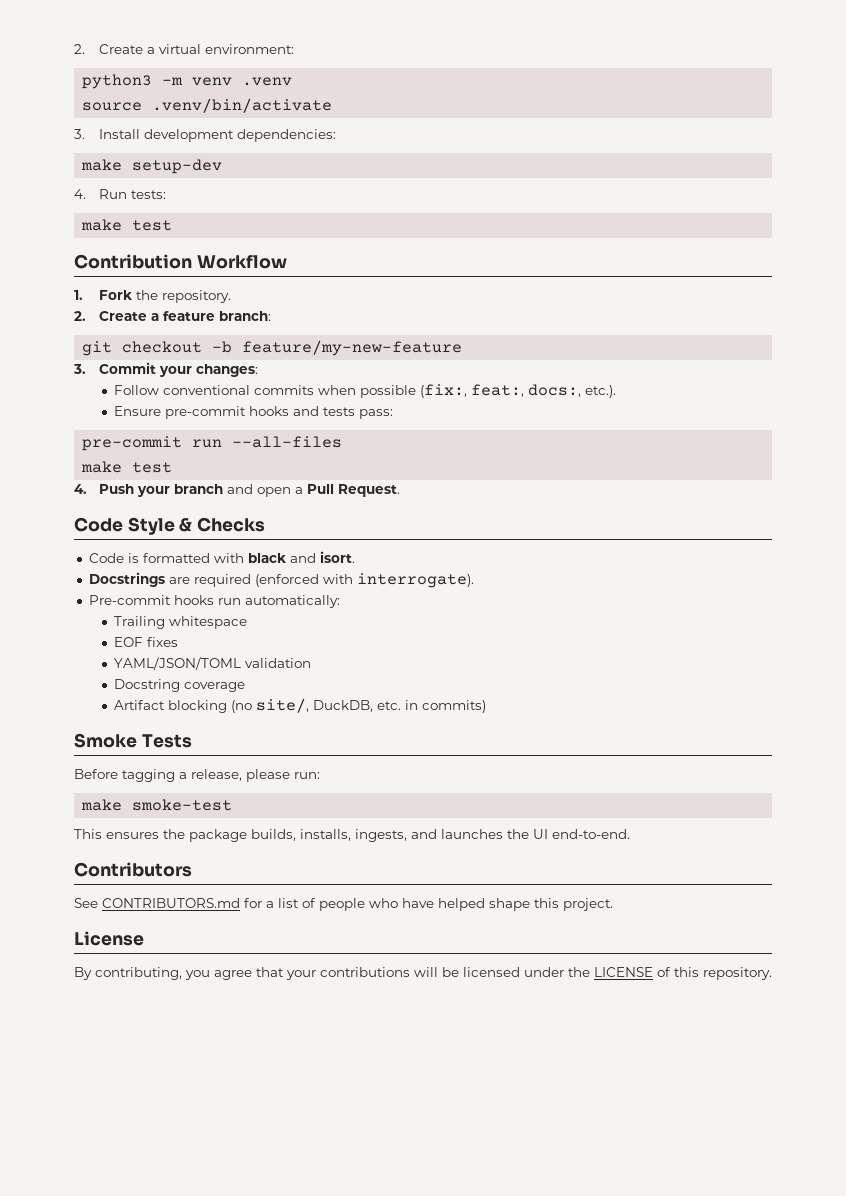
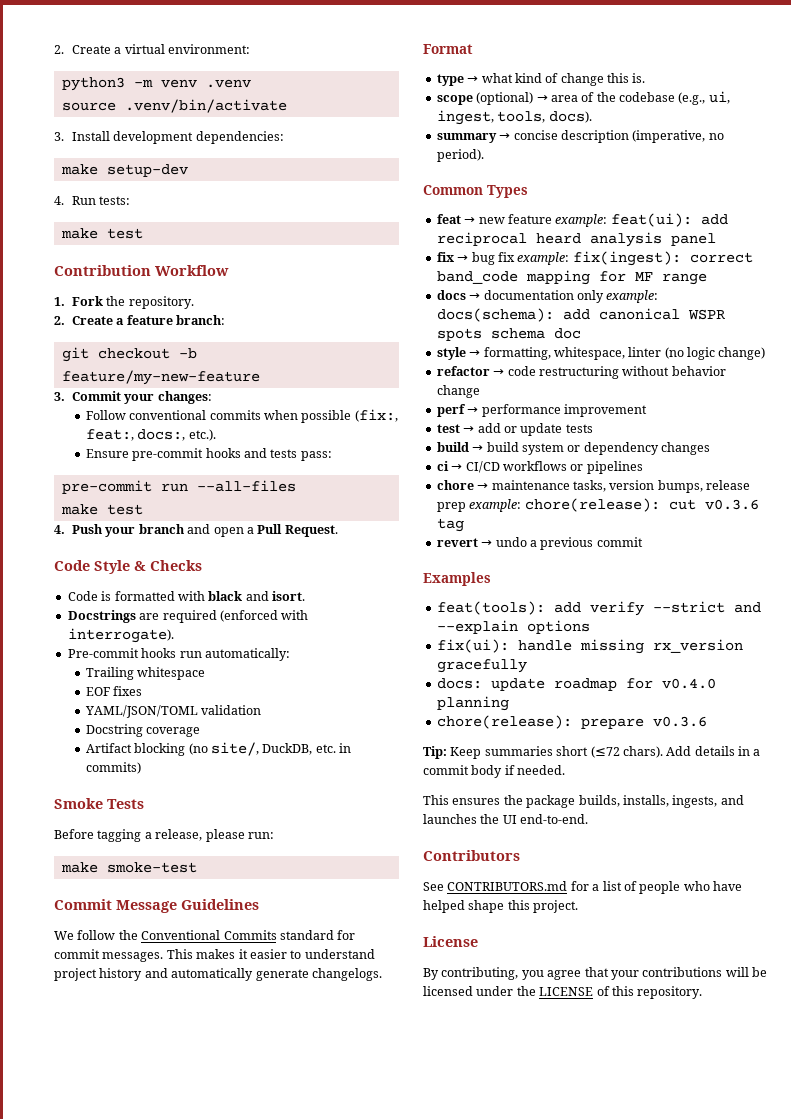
+ Commit Message Guidelines
+ We follow the Conventional Commits standard for commit messages. This makes it easier to understand project history and automatically generate changelogs.
+ Format
+ type → what kind of change this is.
+ scope (optional) → area of the codebase (e.g., ui, ingest, tools, docs).
+ summary → concise description (imperative, no period).
+ Common Types
+ feat → new feature example: feat(ui): add reciprocal heard analysis panel
+ fix → bug fix example: fix(ingest): correct band_code mapping for MF range
+ docs → documentation only example: docs(schema): add canonical WSPR spots schema doc
+ style → formatting, whitespace, linter (no logic change)
+ refactor → code restructuring without behavior change
+ perf → performance improvement
+ test → add or update tests
+ build → build system or dependency changes
+ ci → CI/CD workflows or pipelines
+ chore → maintenance tasks, version bumps, release prep example: chore(release): cut v0.3.6 tag
+ revert → undo a previous commit
+ Examples
+ feat(tools): add verify --strict and --explain options
+ fix(ui): handle missing rx_version gracefully
+ docs: update roadmap for v0.4.0 planning
+ chore(release): prepare v0.3.6
+ Tip: Keep summaries short (≤72 chars). Add details in a commit body if needed.

